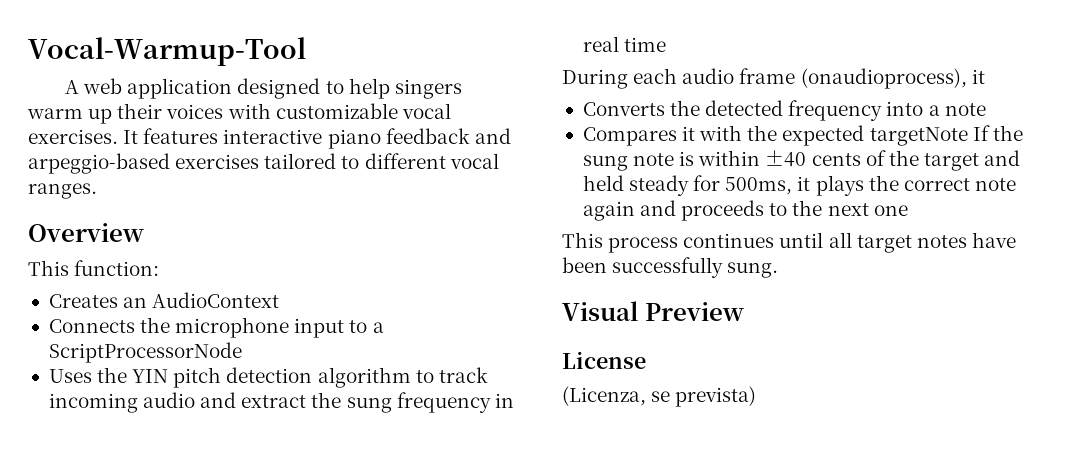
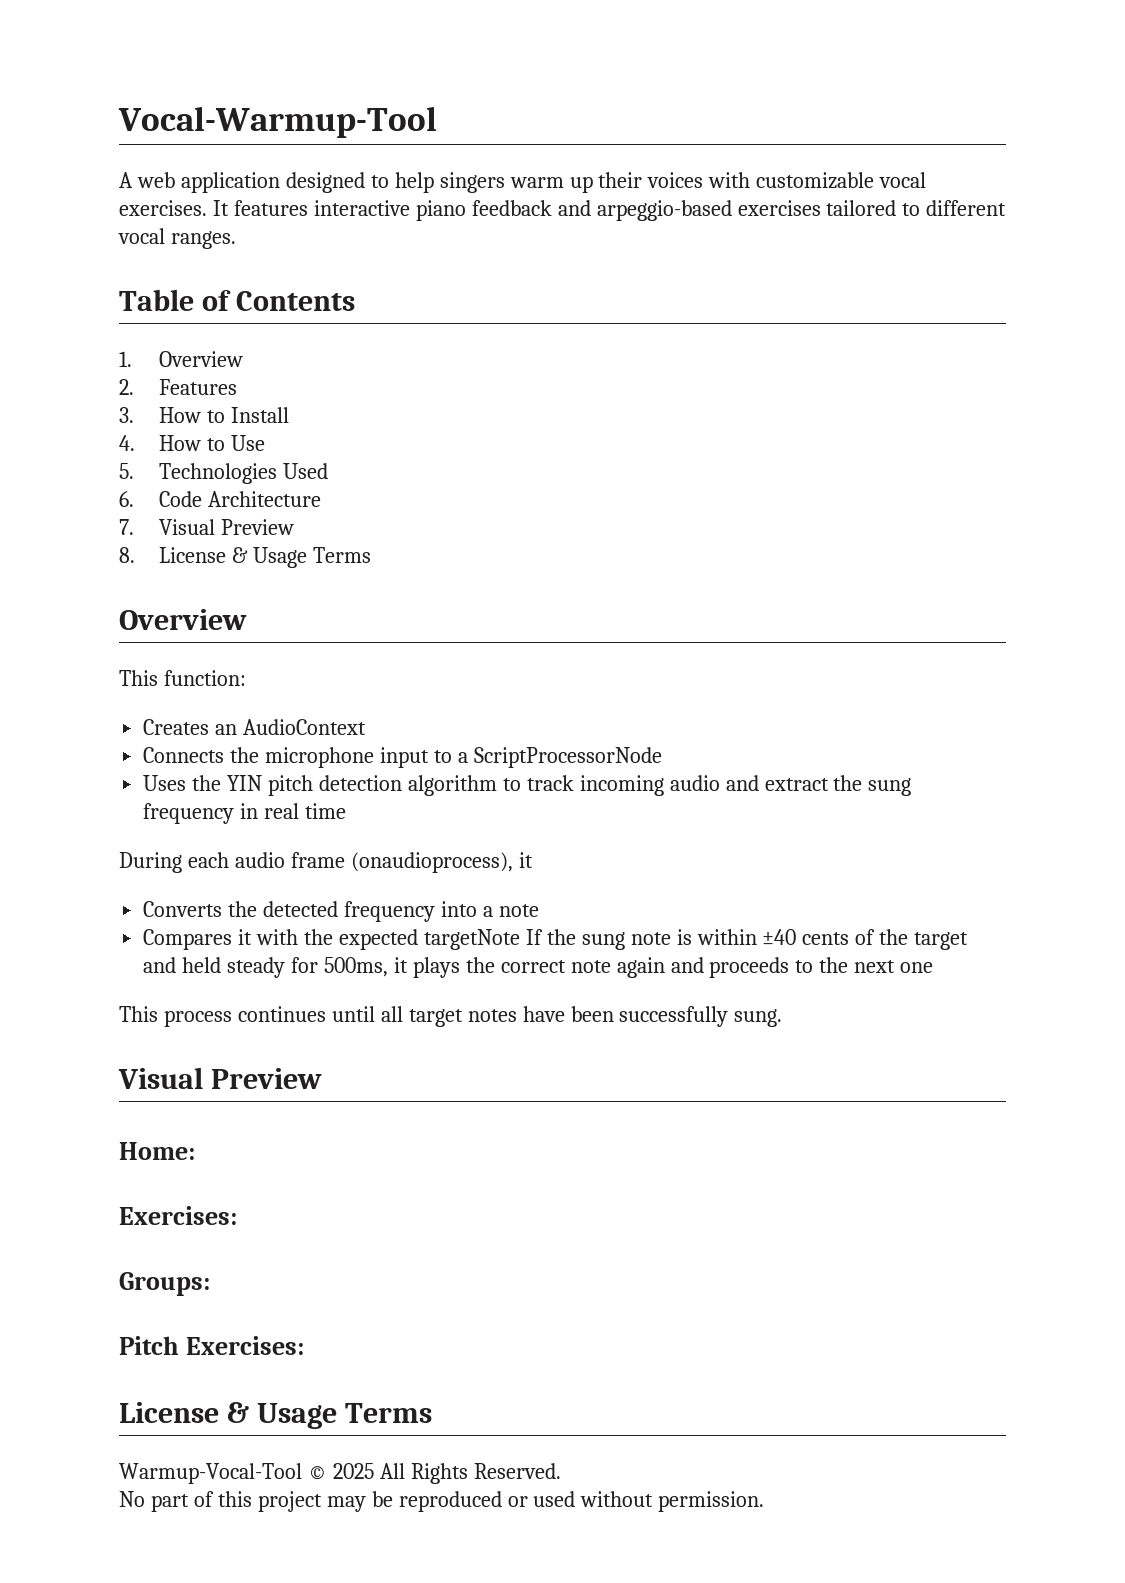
+ Table of Contents
+ 1. Overview
+ 2. Features
+ 3. How to Install
+ 4. How to Use
+ 5. Technologies Used
+ 6. Code Architecture
+ 7. Visual Preview
+ 8. License & Usage Terms
- License
- (Licenza, se prevista)
+ Home:
+ Exercises:
+ Groups:
+ Pitch Exercises:
+ License & Usage Terms
+ Warmup-Vocal-Tool © 2025 All Rights Reserved.
+ No part of this project may be reproduced or used without permission.

